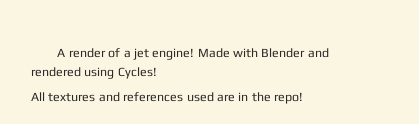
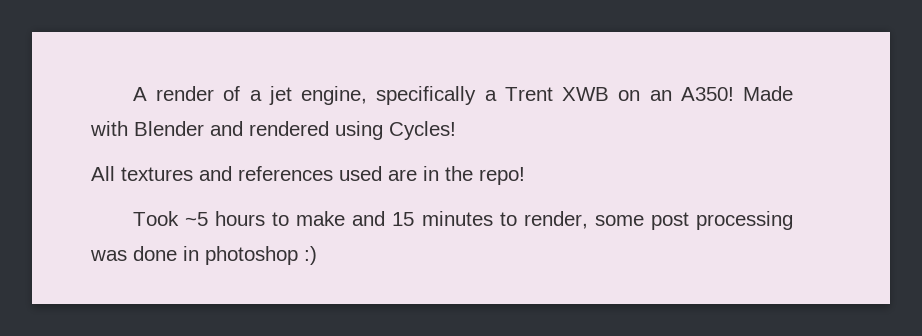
- A render of a jet engine!
+ A render of a jet engine, specifically a Trent XWB on an A350!
+ Took ~5 hours to make and 15 minutes to render, some post processing was done in photoshop :)

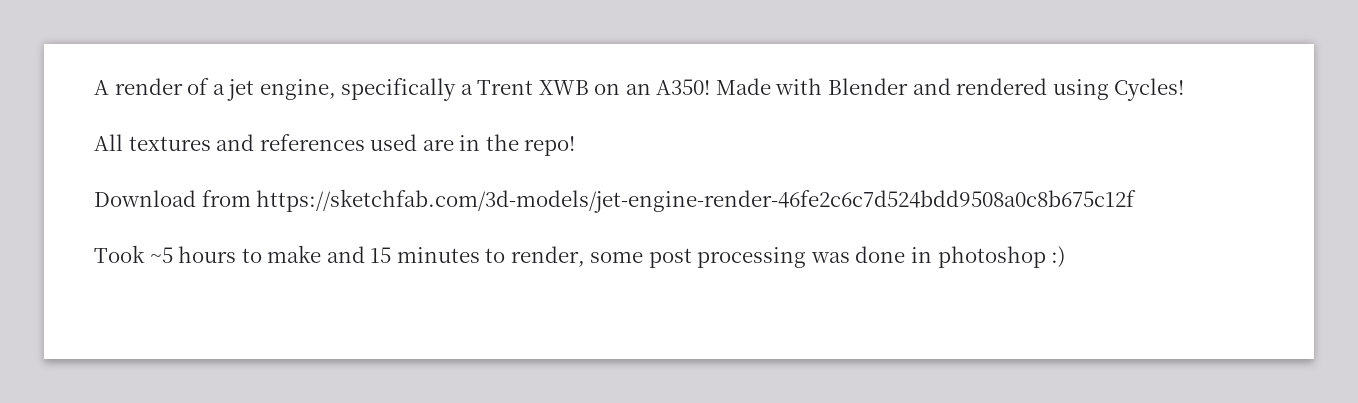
+ Download from https://sketchfab.com/3d-models/jet-engine-render-46fe2c6c7d524bdd9508a0c8b675c12f

